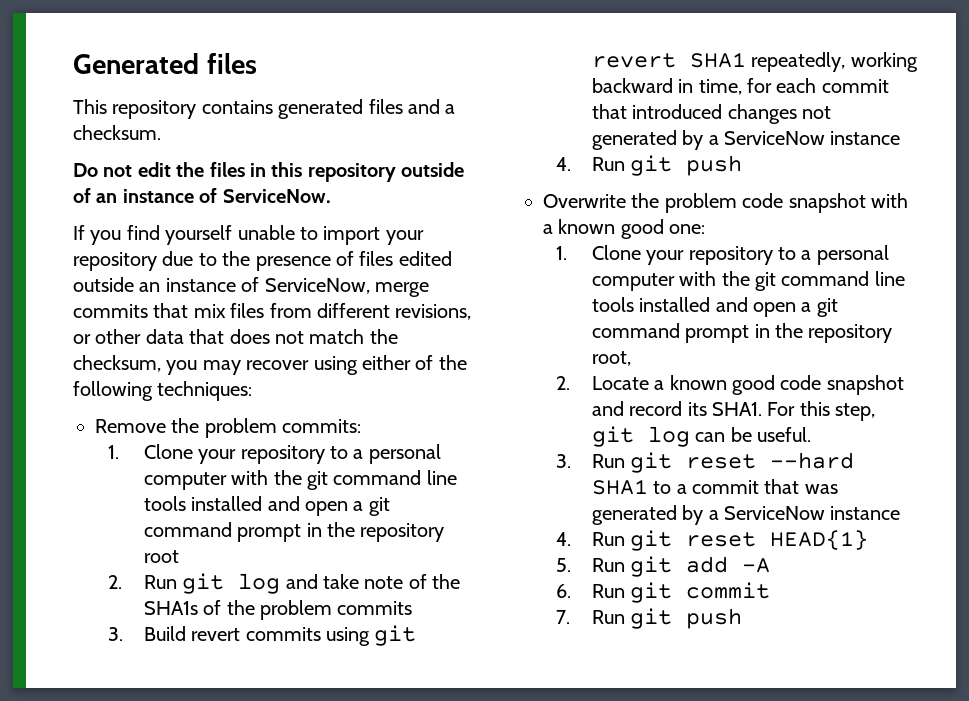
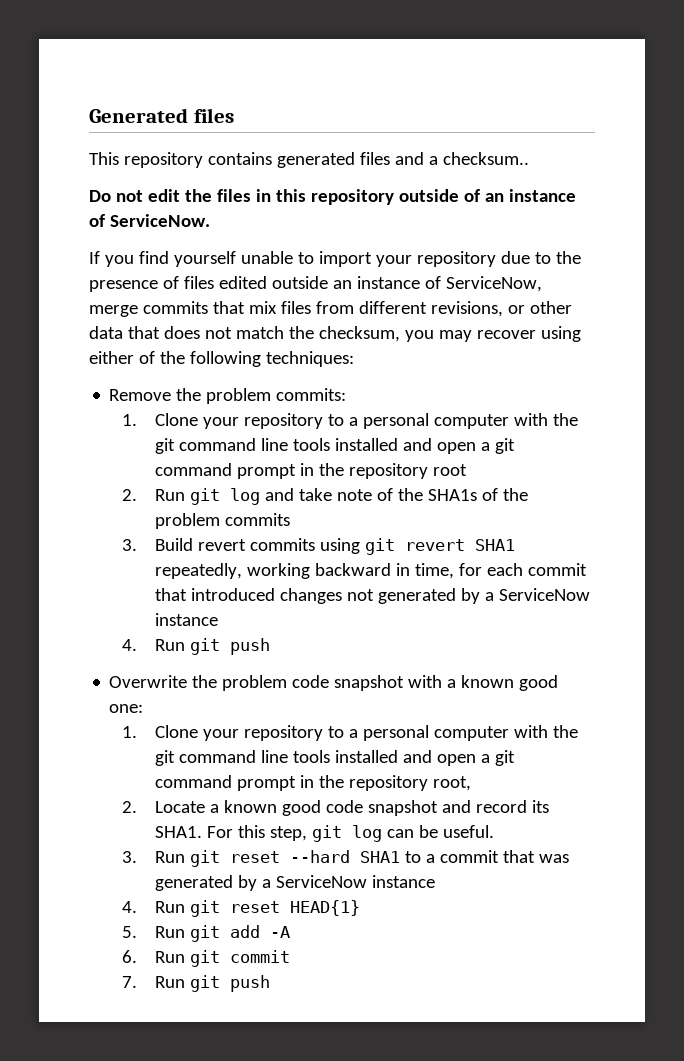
- This repository contains generated files and a checksum.
+ This repository contains generated files and a checksum..

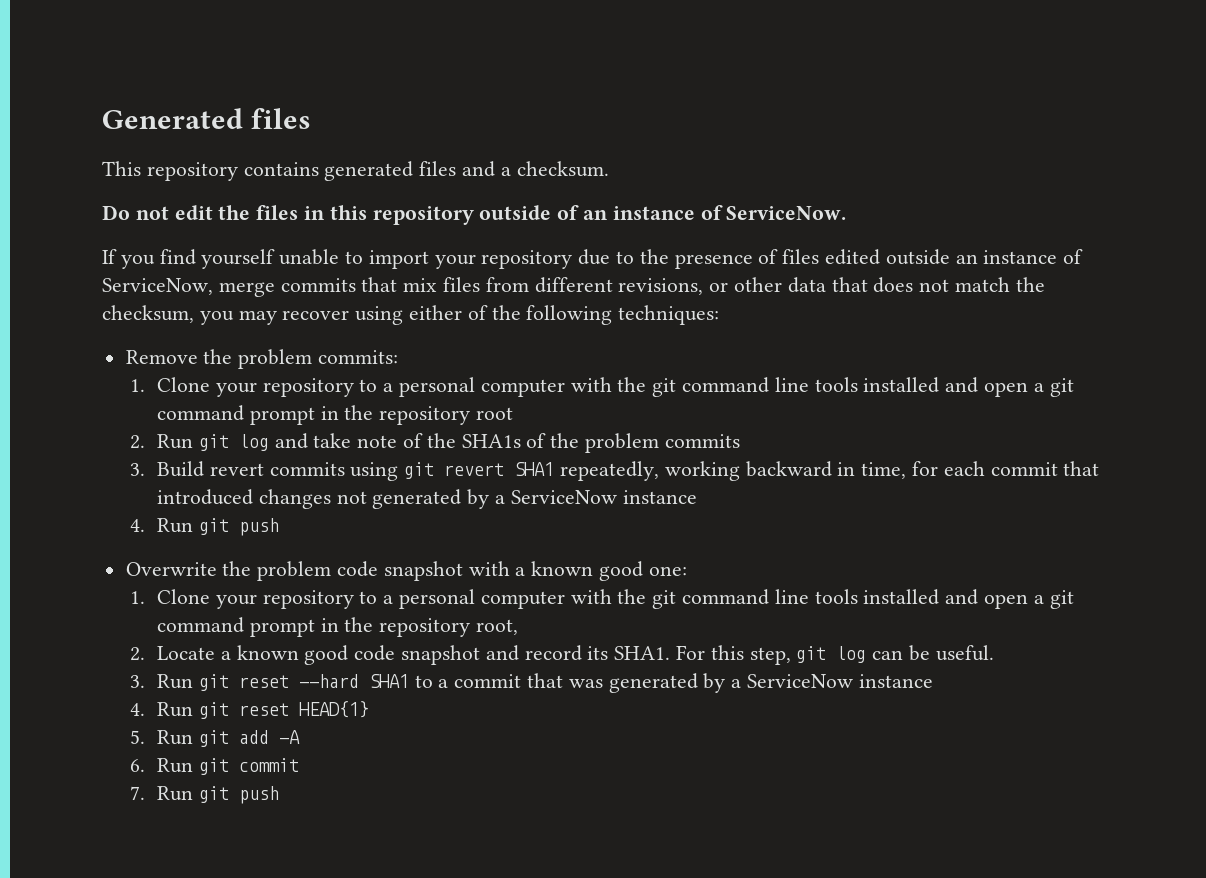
- This repository contains generated files and a checksum..
+ This repository contains generated files and a checksum.

